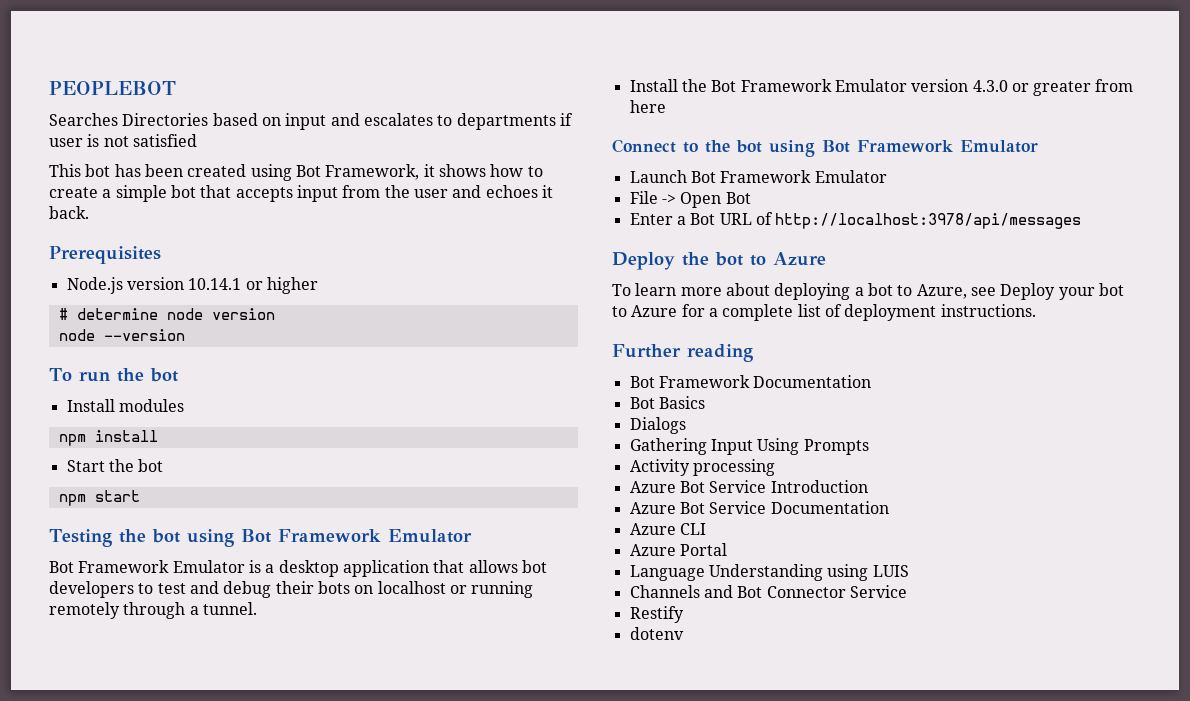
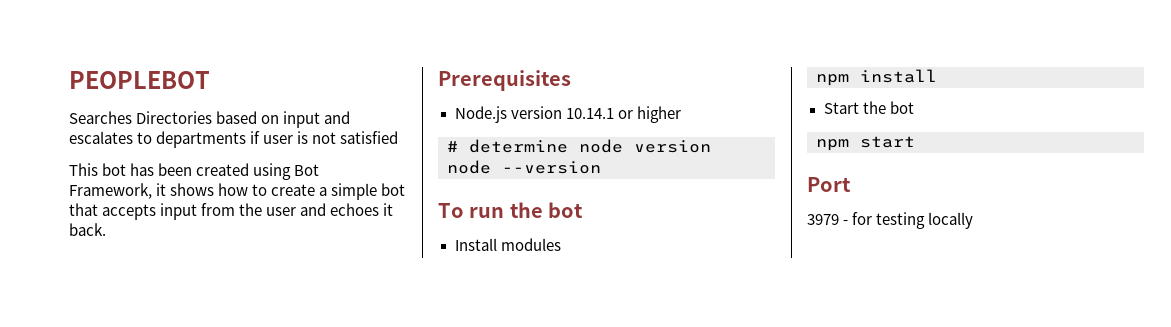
- Testing the bot using Bot Framework Emulator
- Bot Framework Emulator is a desktop application that allows bot developers to test and debug their bots on localhost or running remotely through a tunnel.
- Install the Bot Framework Emulator version 4.3.0 or greater from here
- Connect to the bot using Bot Framework Emulator
- Launch Bot Framework Emulator
- File -> Open Bot
- Enter a Bot URL of http://localhost:3978/api/messages
- Deploy the bot to Azure
- To learn more about deploying a bot to Azure, see Deploy your bot to Azure for a complete list of deployment instructions.
- Further reading
- Bot Framework Documentation
- Bot Basics
- Dialogs
- Gathering Input Using Prompts
- Activity processing
- Azure Bot Service Introduction
- Azure Bot Service Documentation
- Azure CLI
- Azure Portal
- Language Understanding using LUIS
- Channels and Bot Connector Service
- Restify
- dotenv
+ Port
+ 3979 - for testing locally

